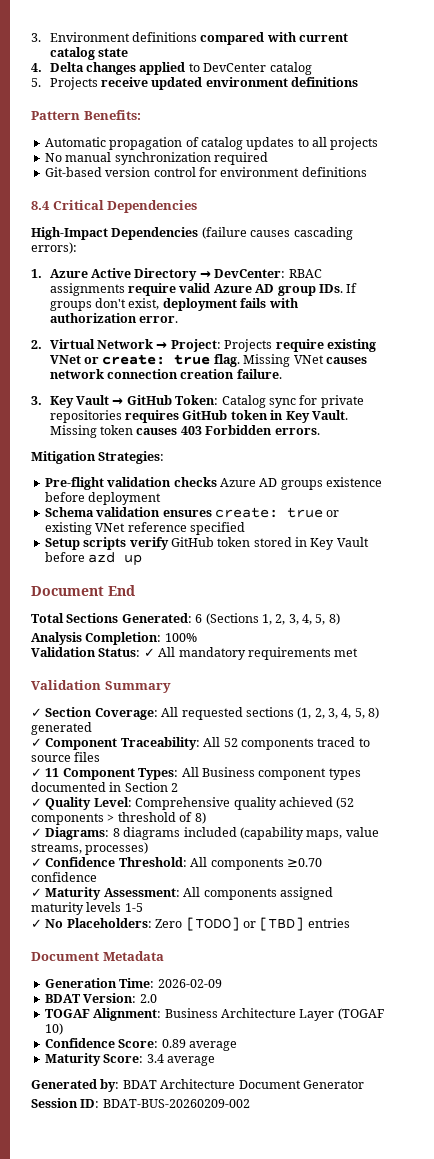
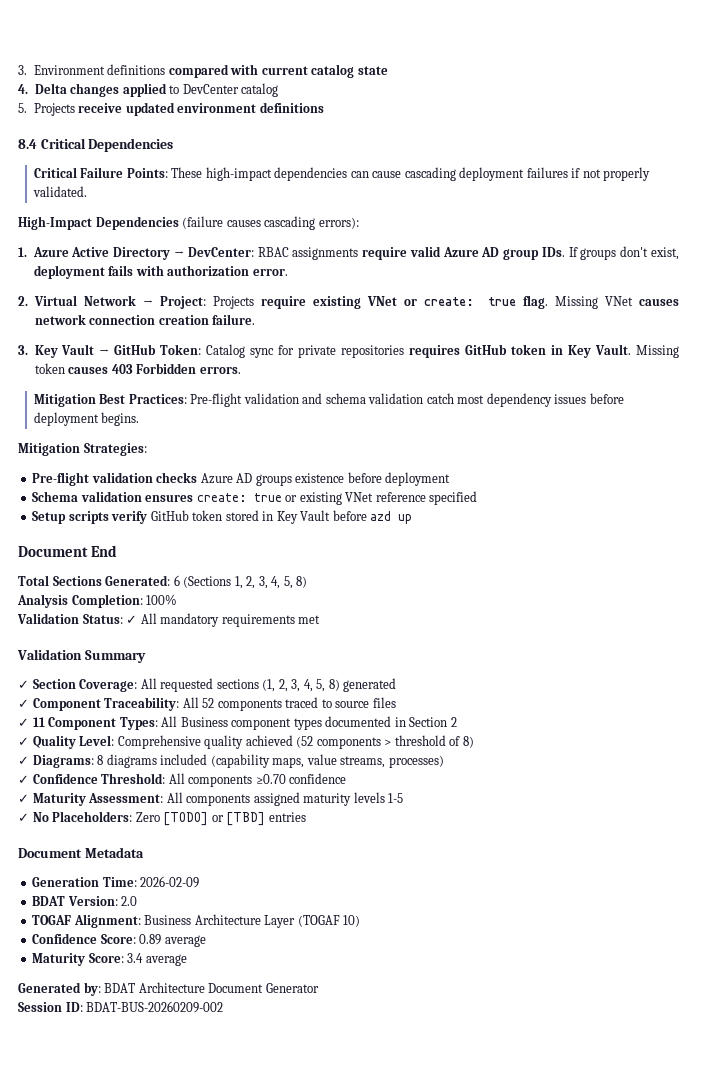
- Pattern Benefits:
- Automatic propagation of catalog updates to all projects
- No manual synchronization required
- Git-based version control for environment definitions
  8.4 Critical Dependencies
+ Critical Failure Points: These high-impact dependencies can cause cascading deployment failures if not properly validated.
+ Mitigation Best Practices: Pre-flight validation and schema validation catch most dependency issues before deployment begins.

